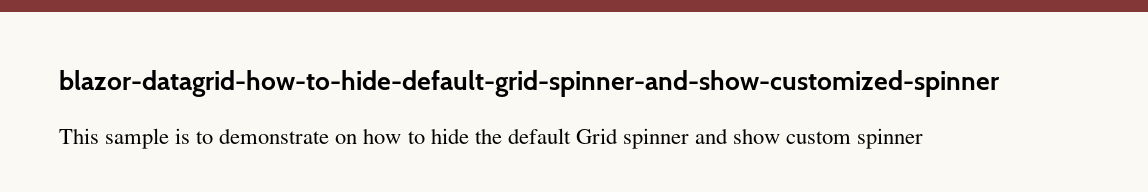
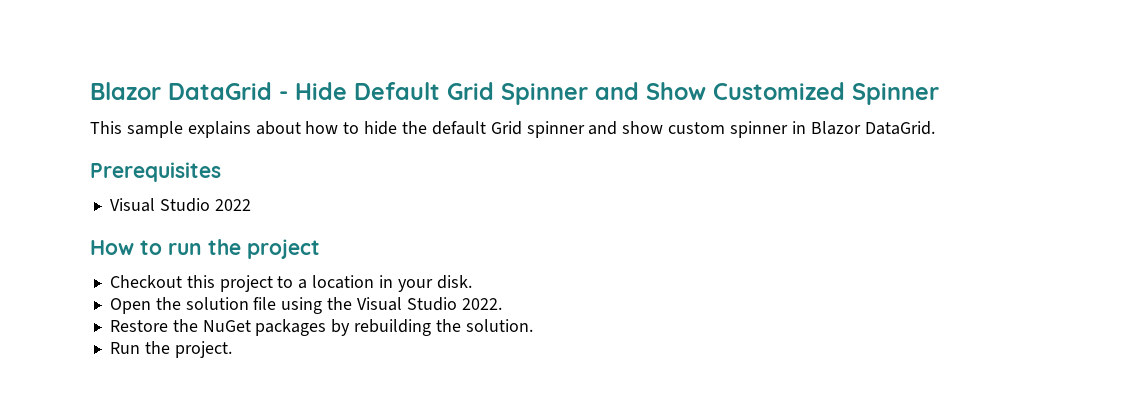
- blazor-datagrid-how-to-hide-default-grid-spinner-and-show-customized-spinner
- This sample is to demonstrate on how to hide the default Grid spinner and show custom spinner
+ Blazor DataGrid - Hide Default Grid Spinner and Show Customized Spinner
+ This sample explains about how to hide the default Grid spinner and show custom spinner in Blazor DataGrid.
+ Prerequisites
+ Visual Studio 2022
+ How to run the project
+ Checkout this project to a location in your disk.
+ Open the solution file using the Visual Studio 2022.
+ Restore the NuGet packages by rebuilding the solution.
+ Run the project.

